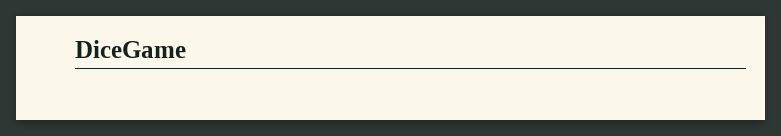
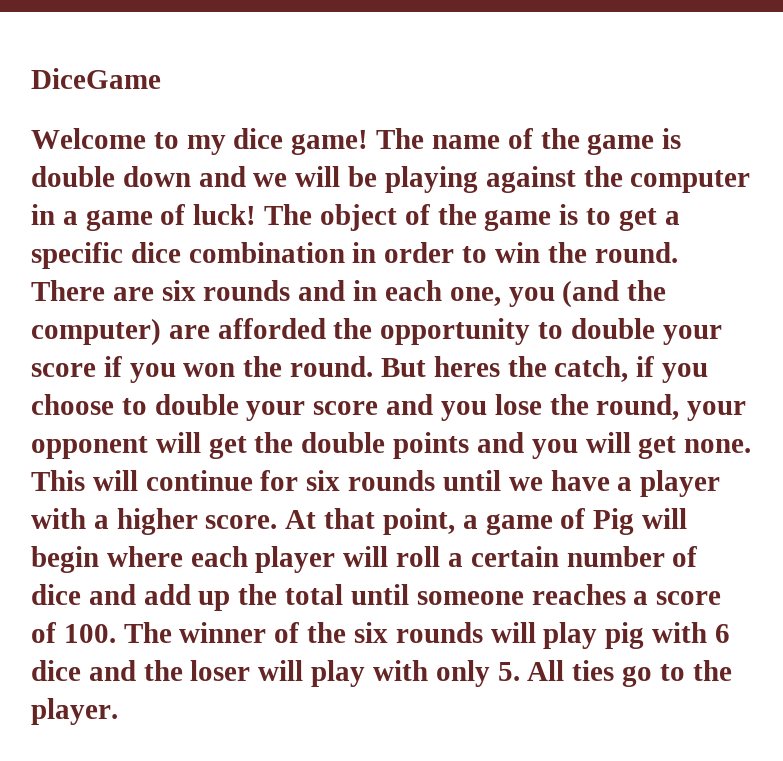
+ Welcome to my dice game! The name of the game is double down and we will be playing against the computer in a game of luck! The object of the game is to get a specific dice combination in order to win the round. There are six rounds and in each one, you (and the computer) are afforded the opportunity to double your score if you won the round. But heres the catch, if you choose to double your score and you lose the round, your opponent will get the double points and you will get none. This will continue for six rounds until we have a player with a higher score. At that point, a game of Pig will begin where each player will roll a certain number of dice and add up the total until someone reaches a score of 100. The winner of the six rounds will play pig with 6 dice and the loser will play with only 5. All ties go to the player.

